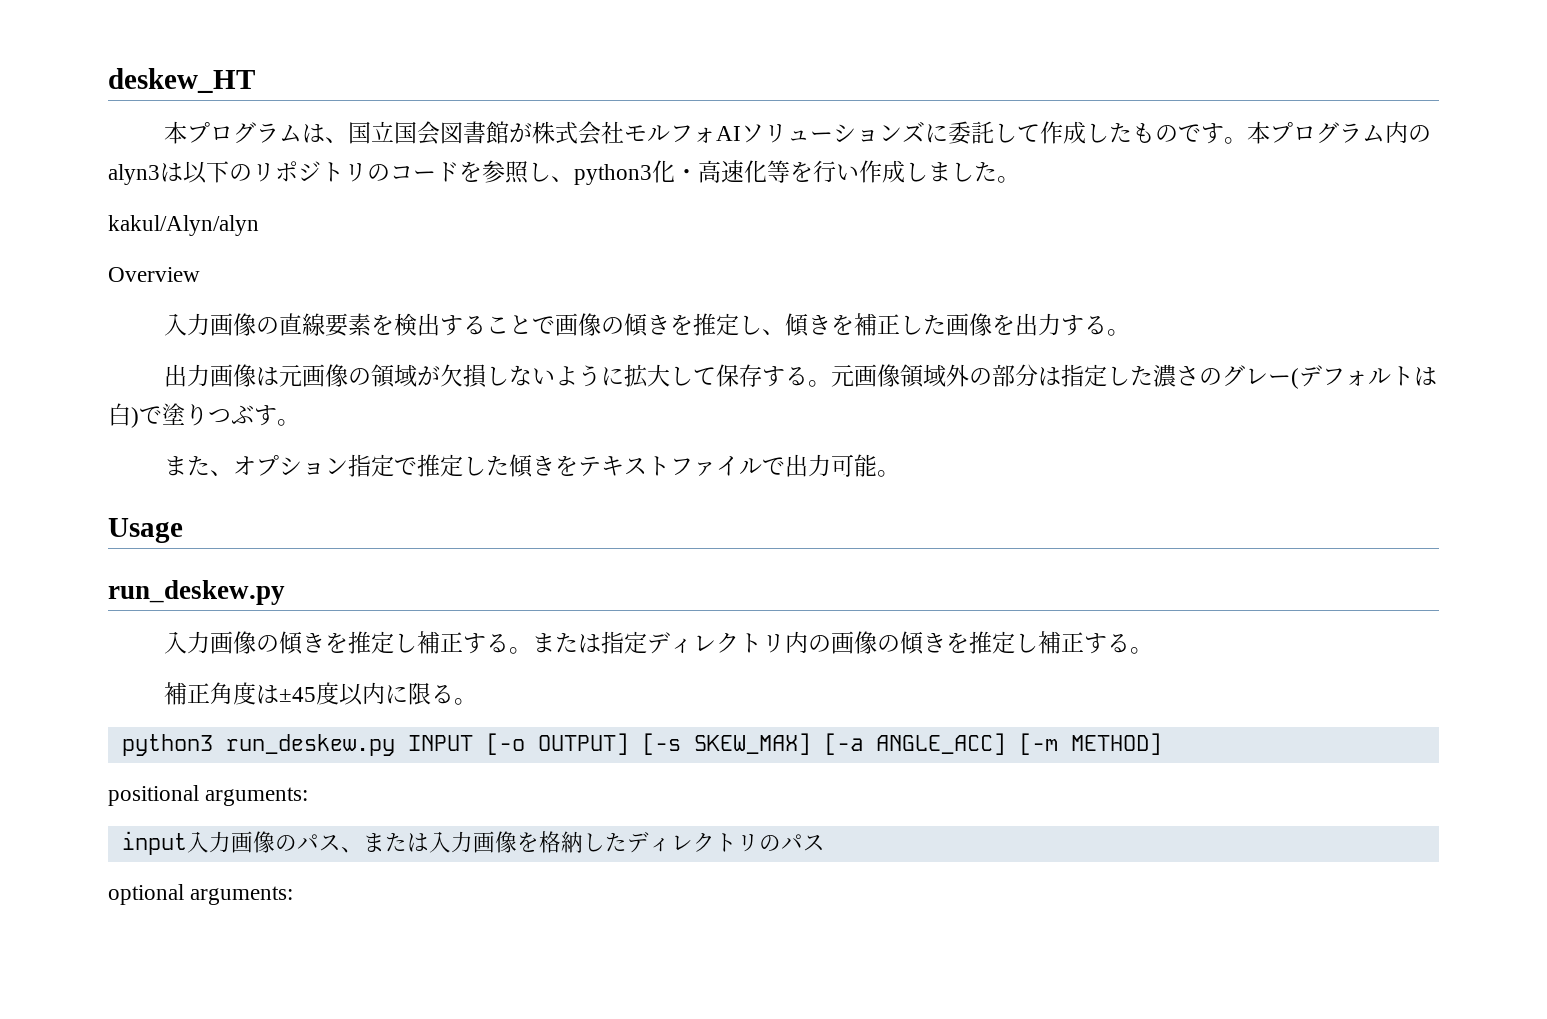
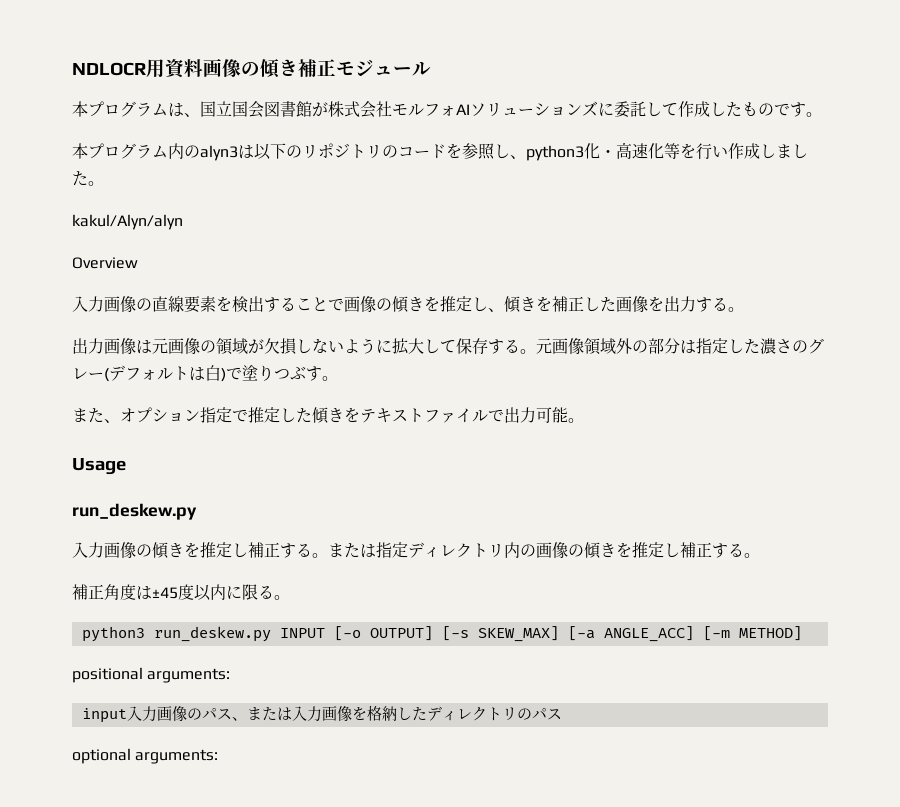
- deskew_HT
+ NDLOCR用資料画像の傾き補正モジュール
- 本プログラムは、国立国会図書館が株式会社モルフォAIソリューションズに委託して作成したものです。本プログラム内のalyn3は以下のリポジトリのコードを参照し、python3化・高速化等を行い作成しました。
+ 本プログラムは、国立国会図書館が株式会社モルフォAIソリューションズに委託して作成したものです。
+ 本プログラム内のalyn3は以下のリポジトリのコードを参照し、python3化・高速化等を行い作成しました。

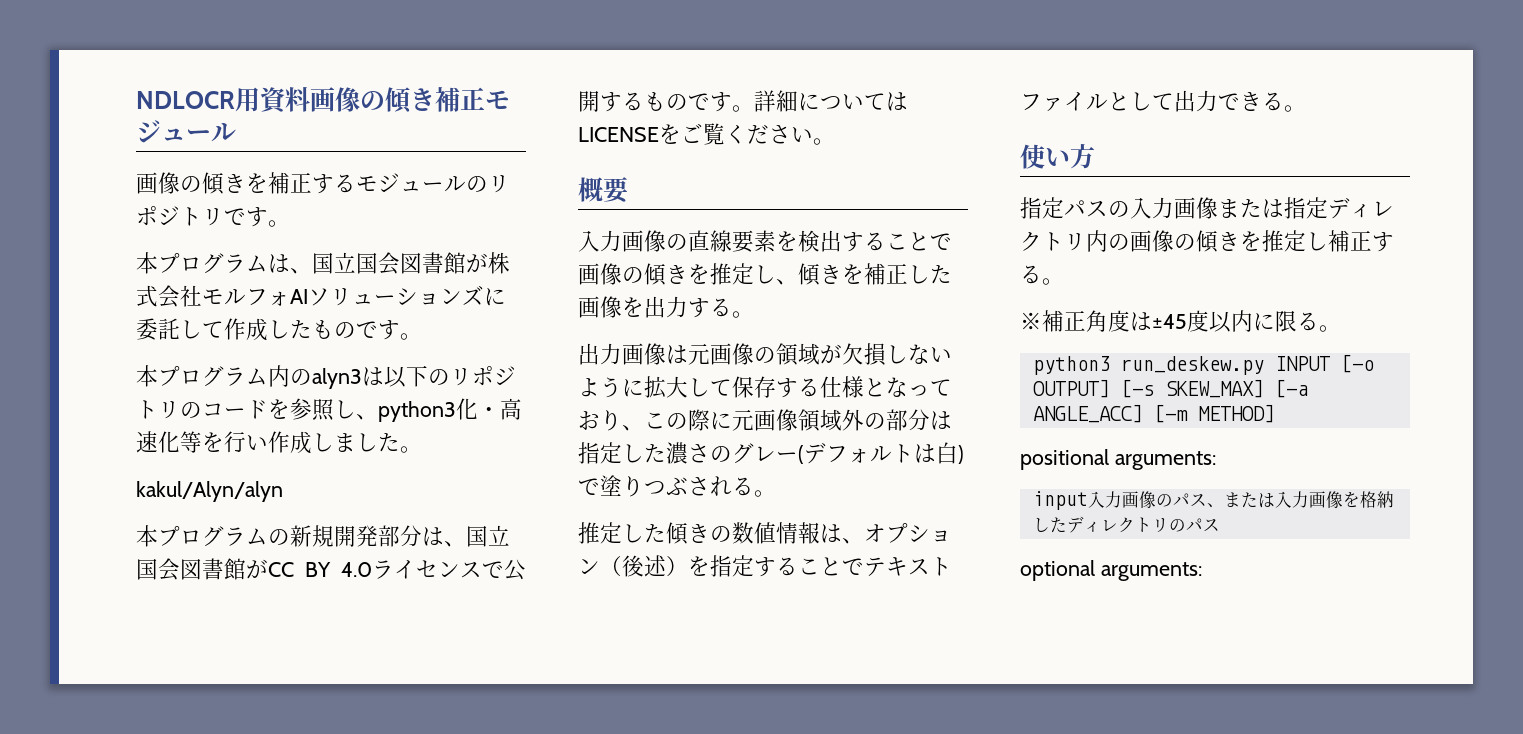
+ 画像の傾きを補正するモジュールのリポジトリです。
- Overview
+ 本プログラムの新規開発部分は、国立国会図書館がCC BY 4.0ライセンスで公開するものです。詳細についてはLICENSEをご覧ください。
+ 概要
- 出力画像は元画像の領域が欠損しないように拡大して保存する。元画像領域外の部分は指定した濃さのグレー(デフォルトは白)で塗りつぶす。
- また、オプション指定で推定した傾きをテキストファイルで出力可能。
- Usage
- run_deskew.py
- 入力画像の傾きを推定し補正する。または指定ディレクトリ内の画像の傾きを推定し補正する。
+ 出力画像は元画像の領域が欠損しないように拡大して保存する仕様となっており、この際に元画像領域外の部分は指定した濃さのグレー(デフォルトは白)で塗りつぶされる。
+ 推定した傾きの数値情報は、オプション（後述）を指定することでテキストファイルとして出力できる。
+ 使い方
+ 指定パスの入力画像または指定ディレクトリ内の画像の傾きを推定し補正する。
- 補正角度は±45度以内に限る。
+ ※補正角度は±45度以内に限る。

